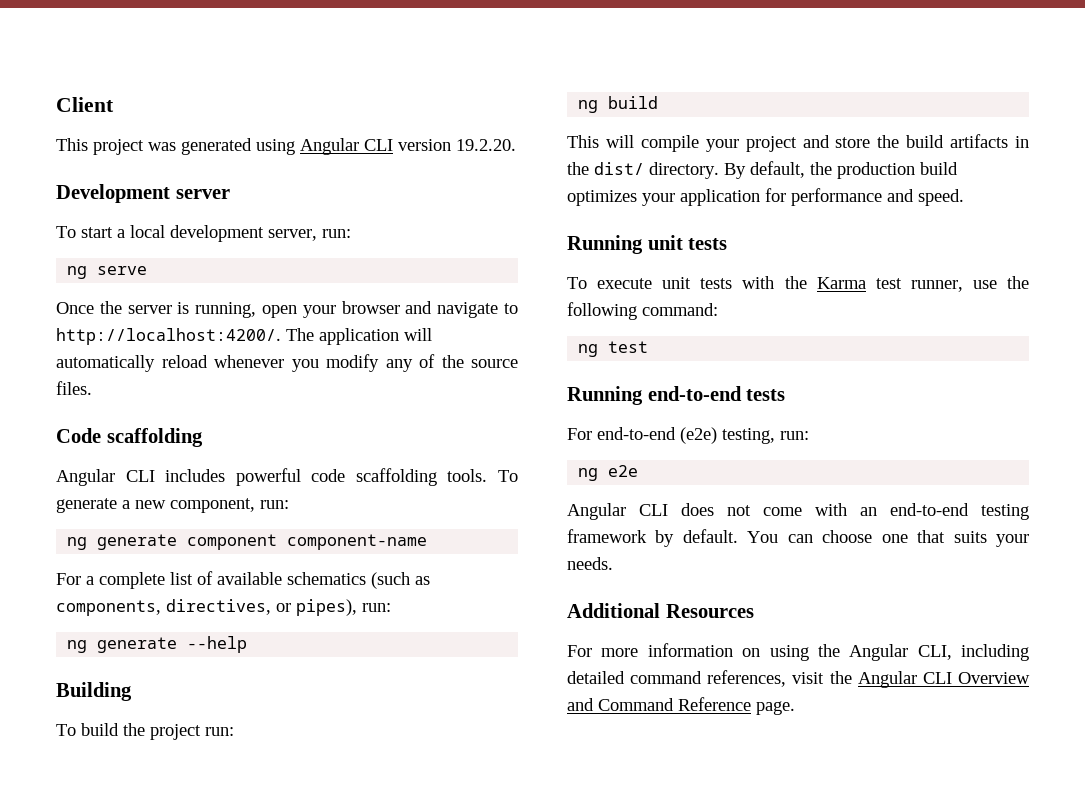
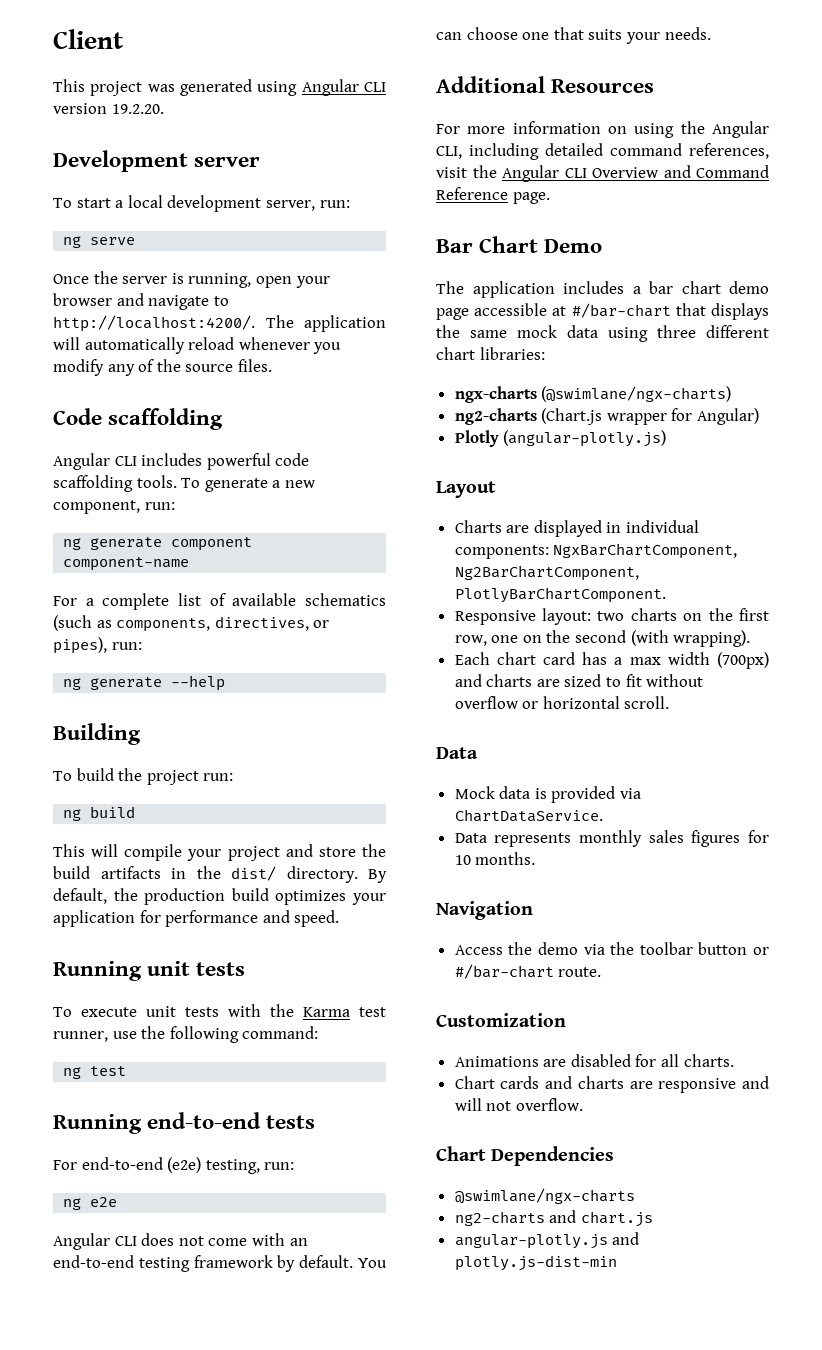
+ Bar Chart Demo
+ The application includes a bar chart demo page accessible at #/bar-chart that displays the same mock data using three different chart libraries:
+ ngx-charts (@swimlane/ngx-charts)
+ ng2-charts (Chart.js wrapper for Angular)
+ Plotly (angular-plotly.js)
+ Layout
+ Charts are displayed in individual components: NgxBarChartComponent, Ng2BarChartComponent, PlotlyBarChartComponent.
+ Responsive layout: two charts on the first row, one on the second (with wrapping).
+ Each chart card has a max width (700px) and charts are sized to fit without overflow or horizontal scroll.
+ Data
+ Mock data is provided via ChartDataService.
+ Data represents monthly sales figures for 10 months.
+ Navigation
+ Access the demo via the toolbar button or #/bar-chart route.
+ Customization
+ Animations are disabled for all charts.
+ Chart cards and charts are responsive and will not overflow.
+ Chart Dependencies
+ @swimlane/ngx-charts
+ ng2-charts and chart.js
+ angular-plotly.js and plotly.js-dist-min

